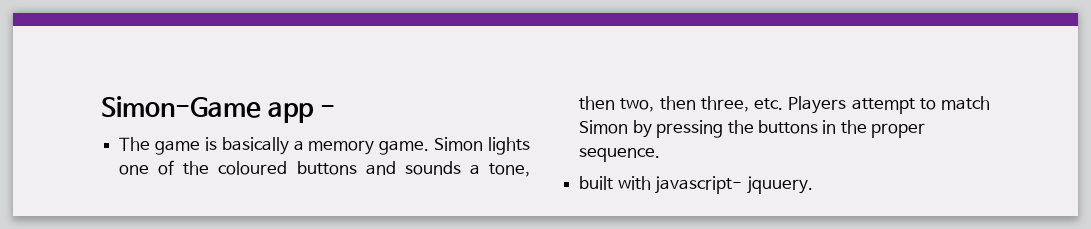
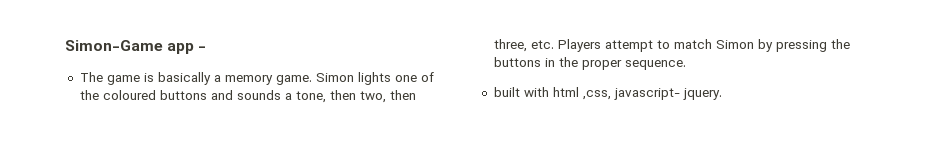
- built with javascript- jquuery.
+ built with html ,css, javascript- jquery.

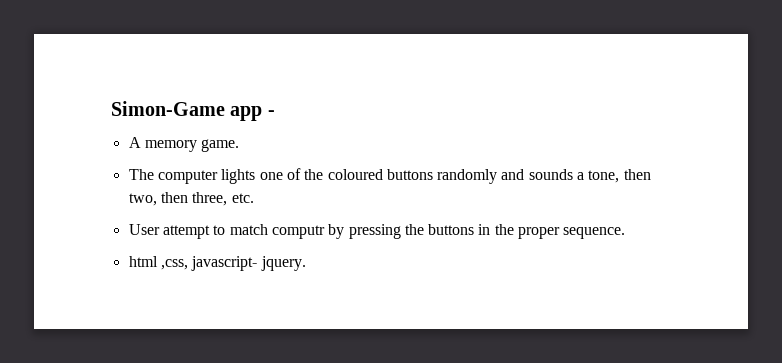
- The game is basically a memory game. Simon lights one of the coloured buttons and sounds a tone, then two, then three, etc. Players attempt to match Simon by pressing the buttons in the proper sequence.
+ A memory game.
+ The computer lights one of the coloured buttons randomly and sounds a tone, then two, then three, etc.
+ User attempt to match computr by pressing the buttons in the proper sequence.
- built with html ,css, javascript- jquery.
+ html ,css, javascript- jquery.

